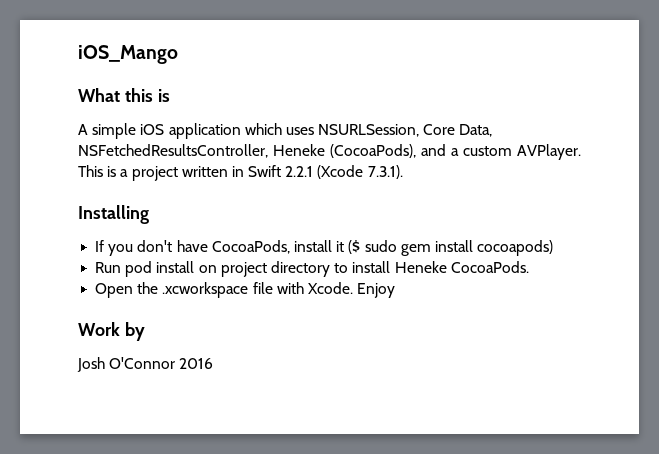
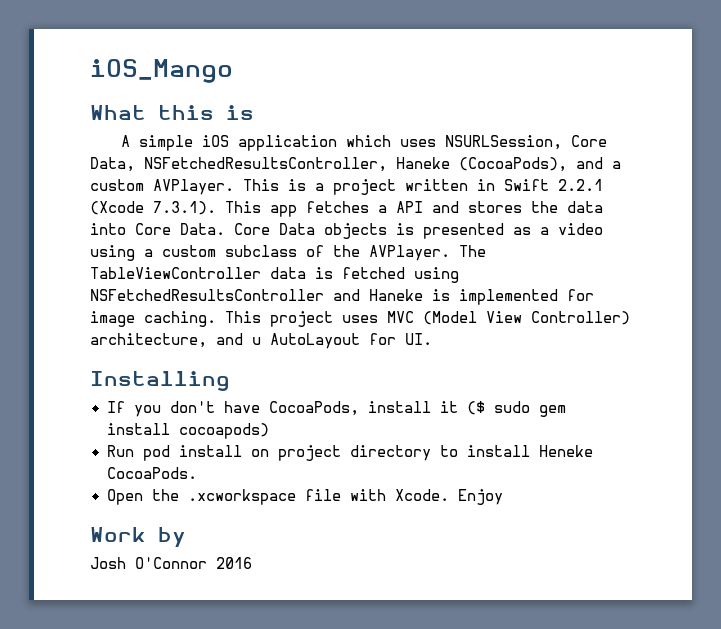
- A simple iOS application which uses NSURLSession, Core Data, NSFetchedResultsController, Heneke (CocoaPods), and a custom AVPlayer.
+ A simple iOS application which uses NSURLSession, Core Data, NSFetchedResultsController, Haneke (CocoaPods), and a custom AVPlayer.
- This is a project written in Swift 2.2.1 (Xcode 7.3.1).
+ This is a project written in Swift 2.2.1 (Xcode 7.3.1). This app fetches a API and stores the data into Core Data. Core Data objects is presented as a video using a custom subclass of the AVPlayer. The TableViewController data is fetched using NSFetchedResultsController and Haneke is implemented for image caching. This project uses MVC (Model View Controller) architecture, and u AutoLayout for UI.

